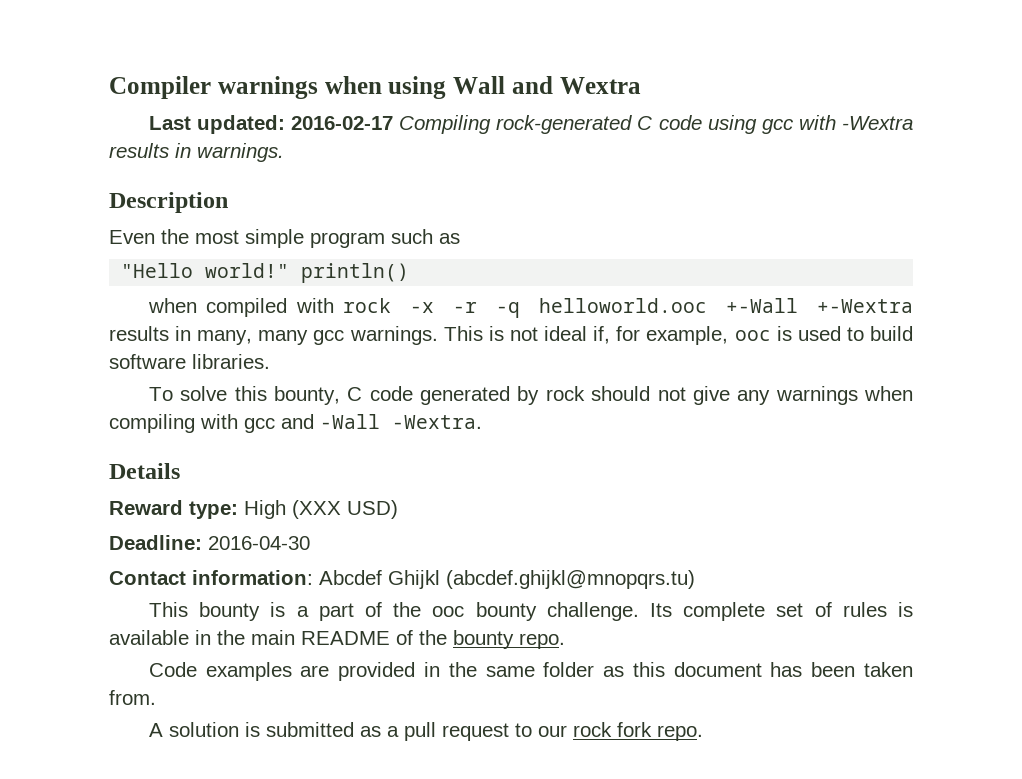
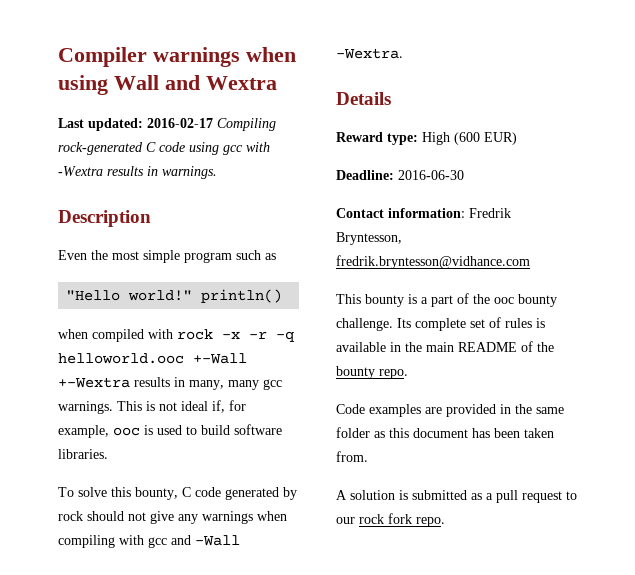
- Reward type: High (XXX USD)
+ Reward type: High (600 EUR)
- Deadline: 2016-04-30
+ Deadline: 2016-06-30
- Contact information: Abcdef Ghijkl (abcdef.ghijkl@mnopqrs.tu)
+ Contact information: Fredrik Bryntesson, fredrik.bryntesson@vidhance.com

